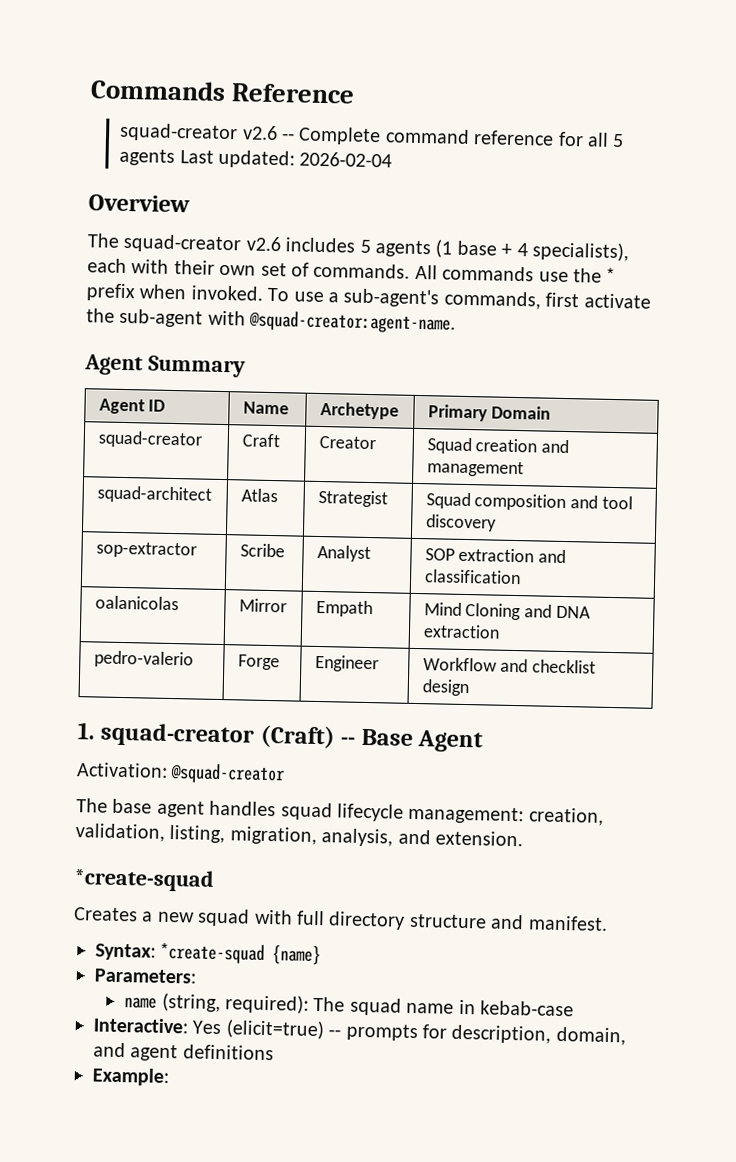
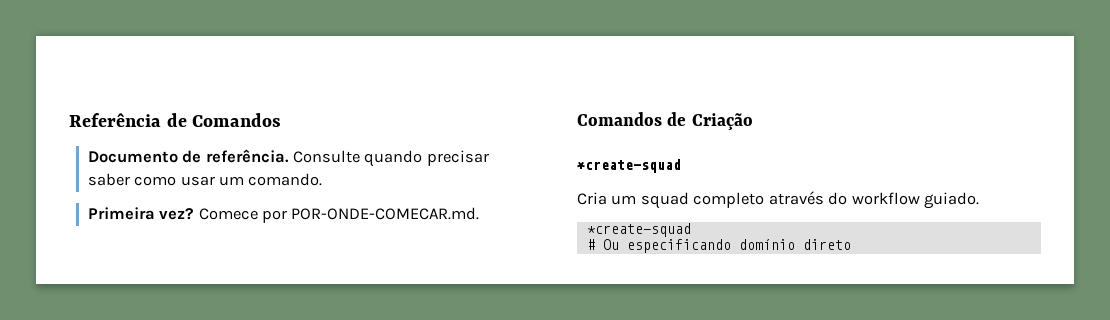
- Commands Reference
- squad-creator v2.6 -- Complete command reference for all 5 agents Last updated: 2026-02-04
- Overview
- The squad-creator v2.6 includes 5 agents (1 base + 4 specialists), each with their own set of commands. All commands use the * prefix when invoked. To use a sub-agent's commands, first activate the sub-agent with @squad-creator:agent-name.
- Agent Summary
- Agent ID | Name | Archetype | Primary Domain
- squad-creator | Craft | Creator | Squad creation and management
- squad-architect | Atlas | Strategist | Squad composition and tool discovery
- sop-extractor | Scribe | Analyst | SOP extraction and classification
- oalanicolas | Mirror | Empath | Mind Cloning and DNA extraction
- pedro-valerio | Forge | Engineer | Workflow and checklist design
- 1. squad-creator (Craft) -- Base Agent
- Activation: @squad-creator
- The base agent handles squad lifecycle management: creation, validation, listing, migration, analysis, and extension.
+ Referência de Comandos
+ Documento de referência. Consulte quando precisar saber como usar um comando.
+ Primeira vez? Comece por POR-ONDE-COMECAR.md.
+ Comandos de Criação
  *create-squad
- Creates a new squad with full directory structure and manifest.
- Syntax: *create-squad {name}
- Parameters:
- name (string, required): The squad name in kebab-case
- Interactive: Yes (elicit=true) -- prompts for description, domain, and agent definitions
- Example:
+ Cria um squad completo através do workflow guiado.
+ *create-squad
+ # Ou especificando domínio direto

